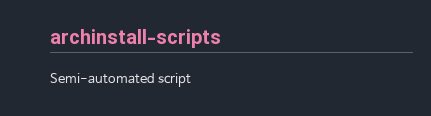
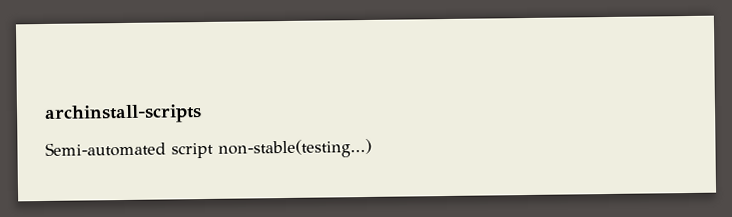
- Semi-automated script
+ Semi-automated script non-stable(testing...)

